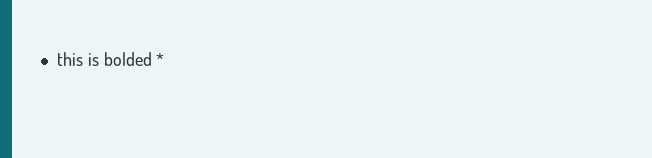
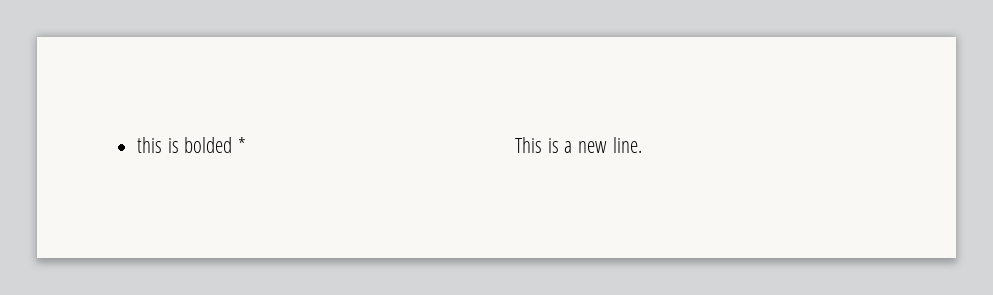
+ This is a new line.

